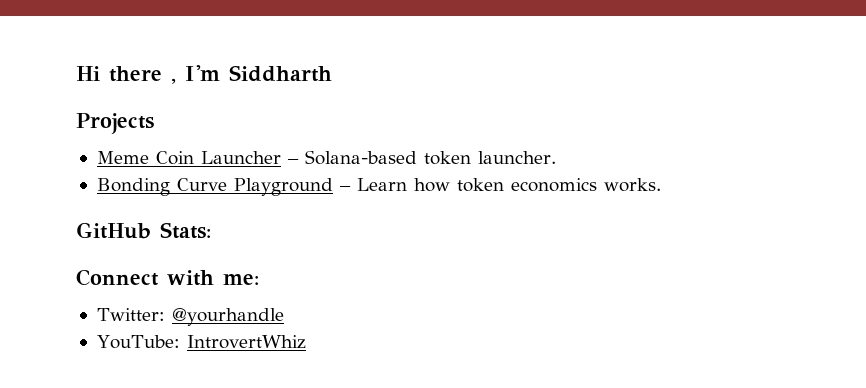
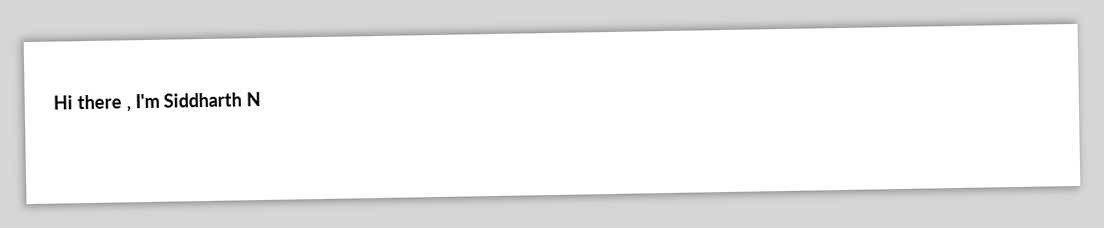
- Hi there , I'm Siddharth
- Projects
- Meme Coin Launcher – Solana-based token launcher.
- Bonding Curve Playground – Learn how token economics works.
- GitHub Stats:
- Connect with me:
- Twitter: @yourhandle
- YouTube: IntrovertWhiz
+ Hi there , I'm Siddharth N

